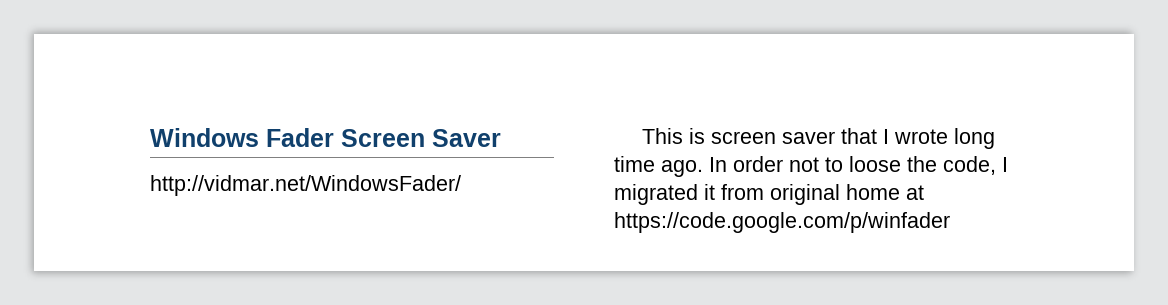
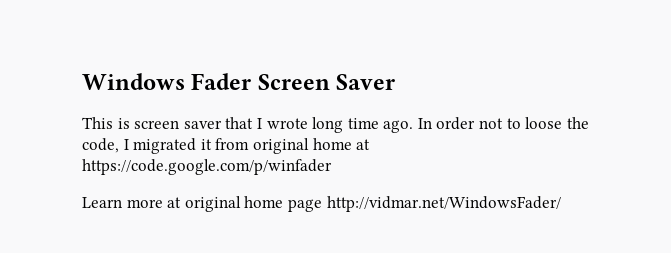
- http://vidmar.net/WindowsFader/
+ Learn more at original home page http://vidmar.net/WindowsFader/

